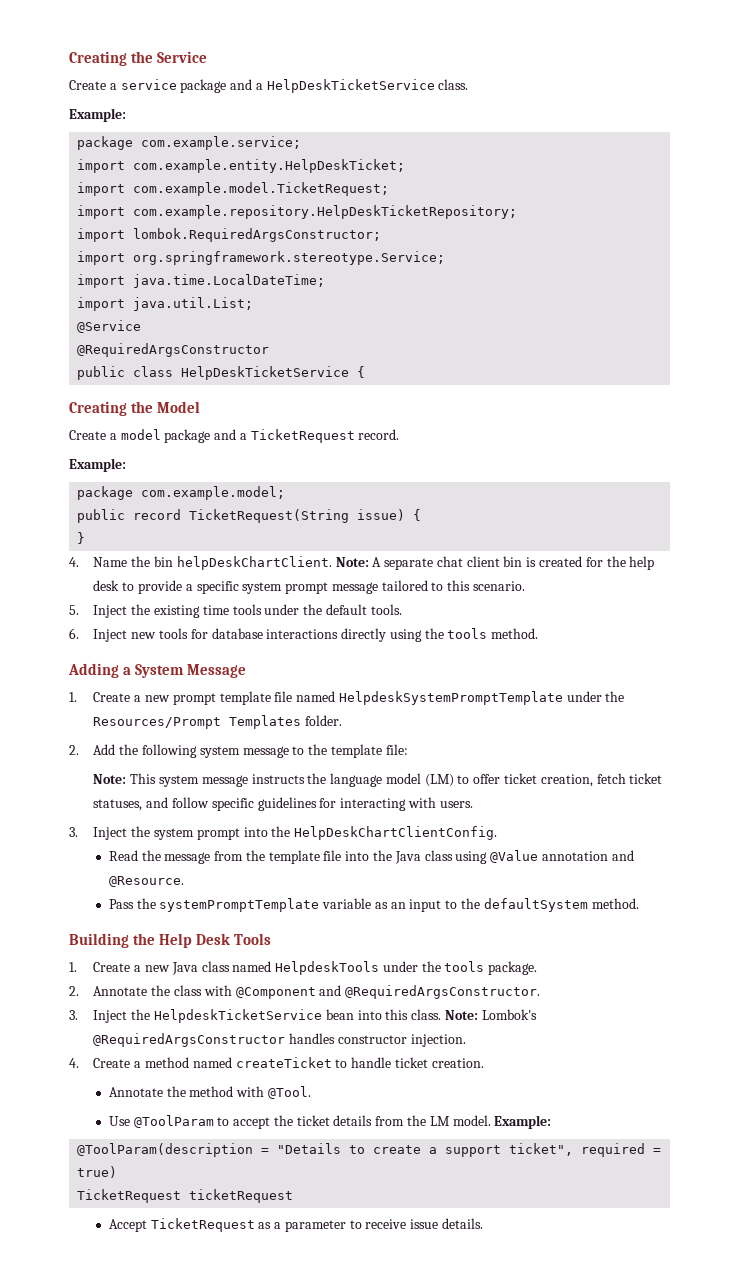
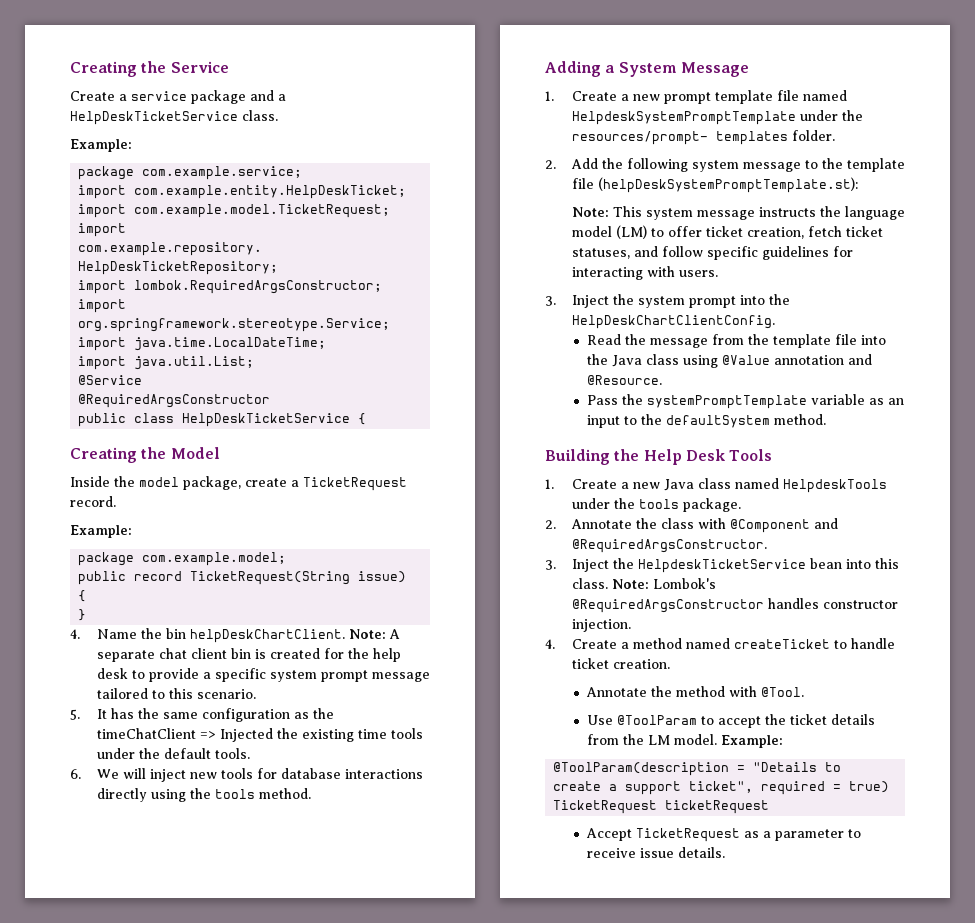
- Create a model package and a TicketRequest record.
+ Inside the model package, create a TicketRequest record.
- 5. Inject the existing time tools under the default tools.
+ 5. It has the same configuration as the timeChatClient => Injected the existing time tools under the default tools.
- 6. Inject new tools for database interactions directly using the tools method.
+ 6. We will inject new tools for database interactions directly using the tools method.
- 1. Create a new prompt template file named HelpdeskSystemPromptTemplate under the Resources/Prompt Templates folder.
+ 1. Create a new prompt template file named HelpdeskSystemPromptTemplate under the resources/prompt- templates folder.
- 2. Add the following system message to the template file:
+ 2. Add the following system message to the template file (helpDeskSystemPromptTemplate.st):

